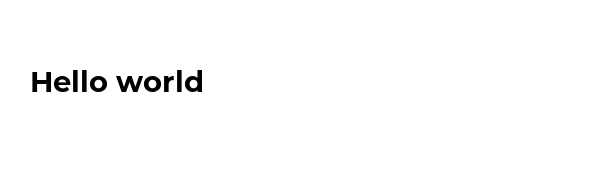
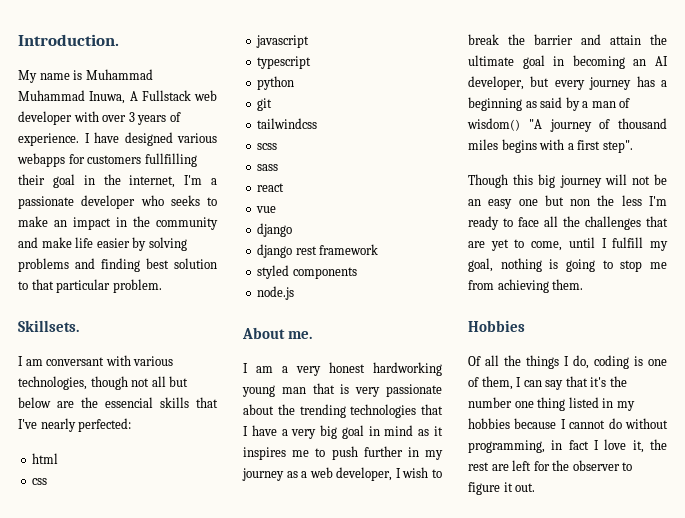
- Hello world
+ Introduction.
+ My name is Muhammad Muhammad Inuwa, A Fullstack web developer with over 3 years of experience. I have designed various webapps for customers fullfilling their goal in the internet, I'm a passionate developer who seeks to make an impact in the community and make life easier by solving problems and finding best solution to that particular problem.
+ Skillsets.
+ I am conversant with various technologies, though not all but below are the essencial skills that I've nearly perfected:
+ html
+ css
+ javascript
+ typescript
+ python
+ git
+ tailwindcss
+ scss
+ sass
+ react
+ vue
+ django
+ django rest framework
+ styled components
+ node.js
+ About me.
+ I am a very honest hardworking young man that is very passionate about the trending technologies that I have a very big goal in mind as it inspires me to push further in my journey as a web developer, I wish to break the barrier and attain the ultimate goal in becoming an AI developer, but every journey has a beginning as said by a man of wisdom() "A journey of thousand miles begins with a first step".
+ Though this big journey will not be an easy one but non the less I'm ready to face all the challenges that are yet to come, until I fulfill my goal, nothing is going to stop me from achieving them.
+ Hobbies
+ Of all the things I do, coding is one of them, I can say that it's the number one thing listed in my hobbies because I cannot do without programming, in fact I love it, the rest are left for the observer to figure it out.

